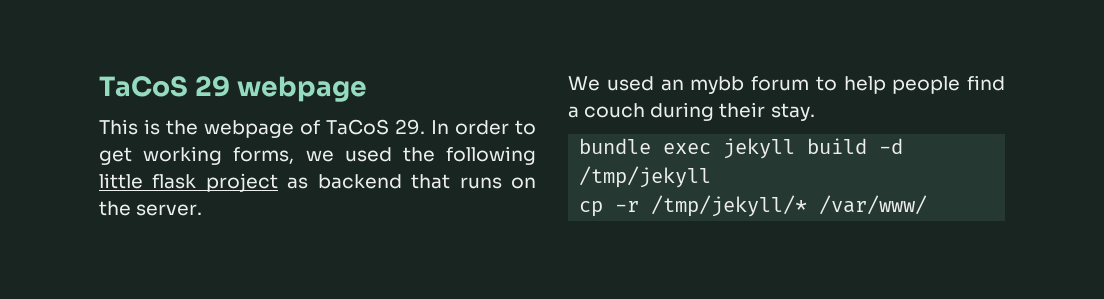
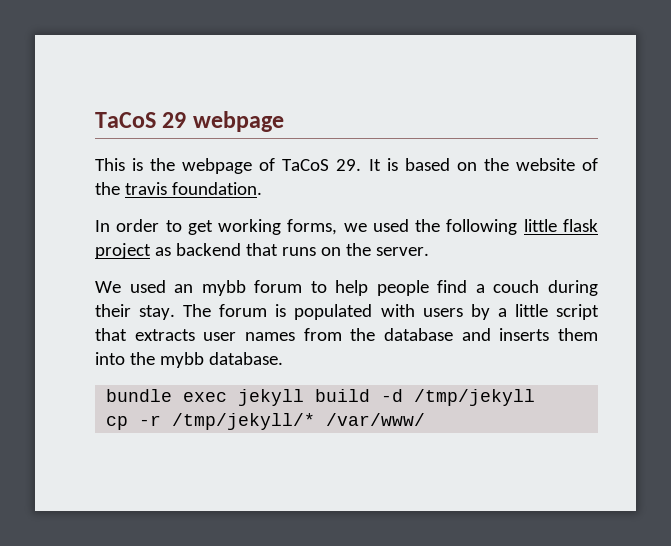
- This is the webpage of TaCoS 29. In order to get working forms, we used the following little flask project as backend that runs on the server.
+ This is the webpage of TaCoS 29. It is based on the website of the travis foundation.
+ In order to get working forms, we used the following little flask project as backend that runs on the server.
+ The forum is populated with users by a little script that extracts user names from the database and inserts them into the mybb database.

